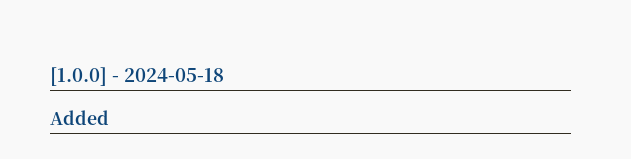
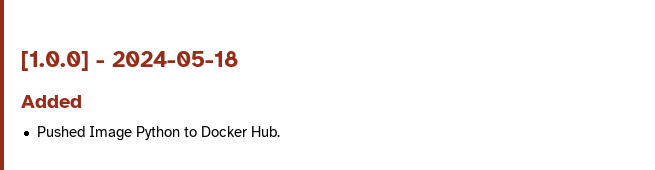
+ Pushed Image Python to Docker Hub.

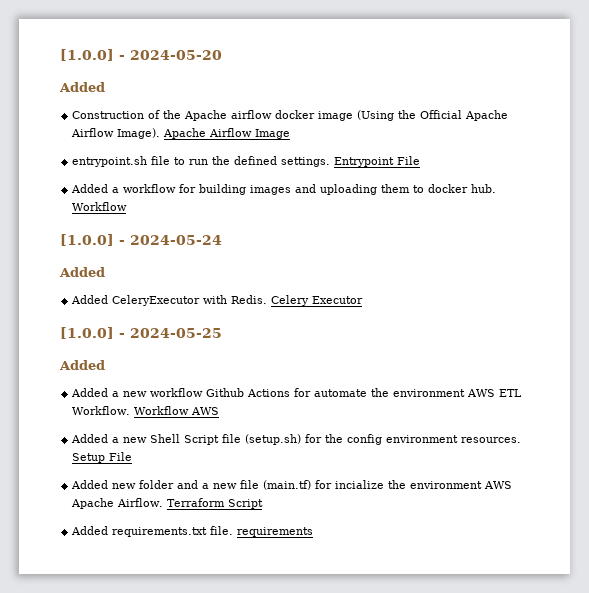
- [1.0.0] - 2024-05-18
+ [1.0.0] - 2024-05-20
  Added
- Pushed Image Python to Docker Hub.
+ Construction of the Apache airflow docker image (Using the Official Apache Airflow Image). Apache Airflow Image
+ entrypoint.sh file to run the defined settings. Entrypoint File
+ Added a workflow for building images and uploading them to docker hub. Workflow
+ [1.0.0] - 2024-05-24
+ Added
+ Added CeleryExecutor with Redis. Celery Executor
+ [1.0.0] - 2024-05-25
+ Added
+ Added a new workflow Github Actions for automate the environment AWS ETL Workflow. Workflow AWS
+ Added a new Shell Script file (setup.sh) for the config environment resources. Setup File
+ Added new folder and a new file (main.tf) for incialize the environment AWS Apache Airflow. Terraform Script
+ Added requirements.txt file. requirements

